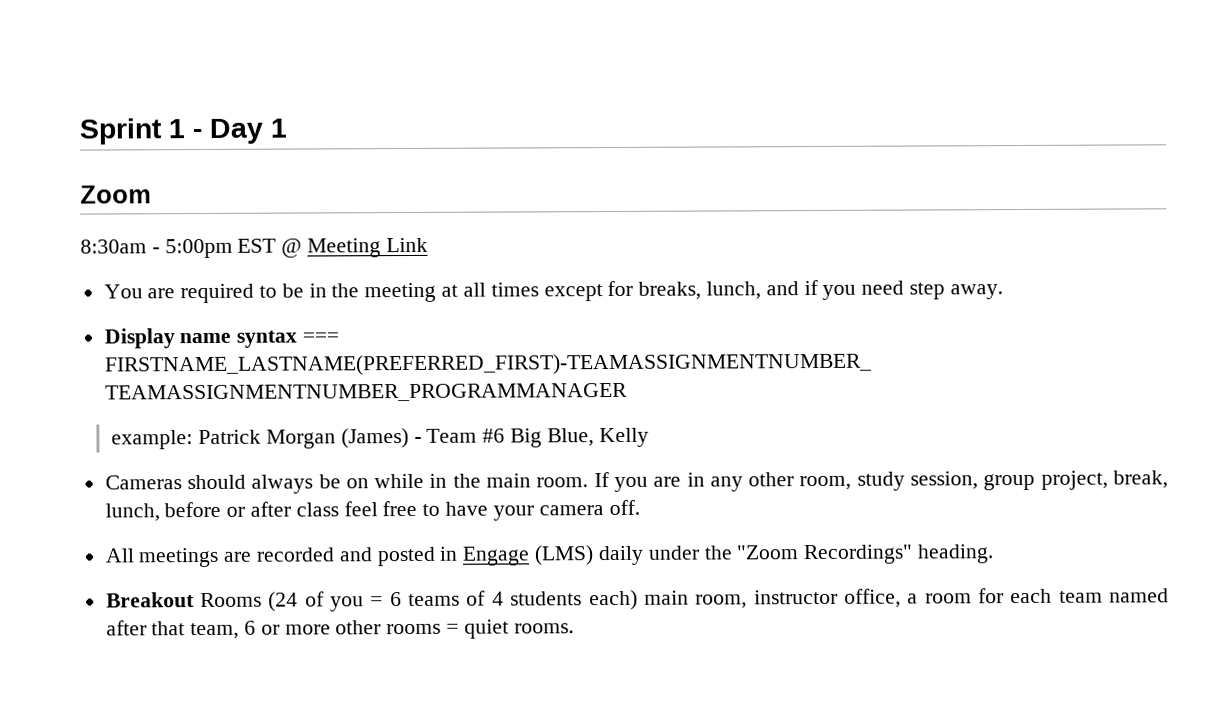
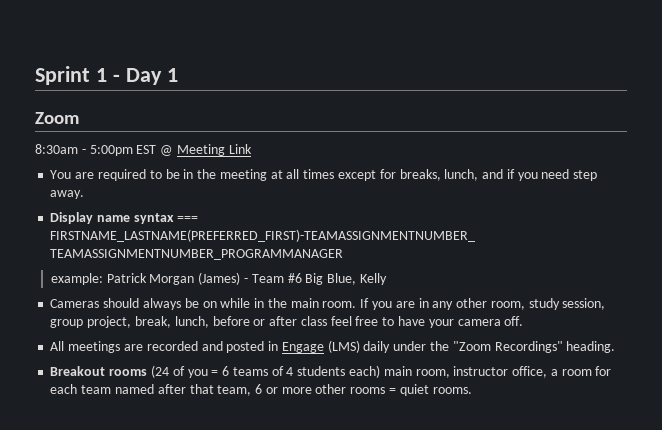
- Breakout Rooms (24 of you = 6 teams of 4 students each) main room, instructor office, a room for each team named after that team, 6 or more other rooms = quiet rooms.
+ Breakout rooms (24 of you = 6 teams of 4 students each) main room, instructor office, a room for each team named after that team, 6 or more other rooms = quiet rooms.

